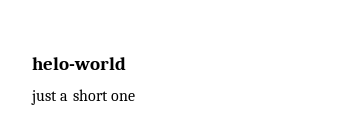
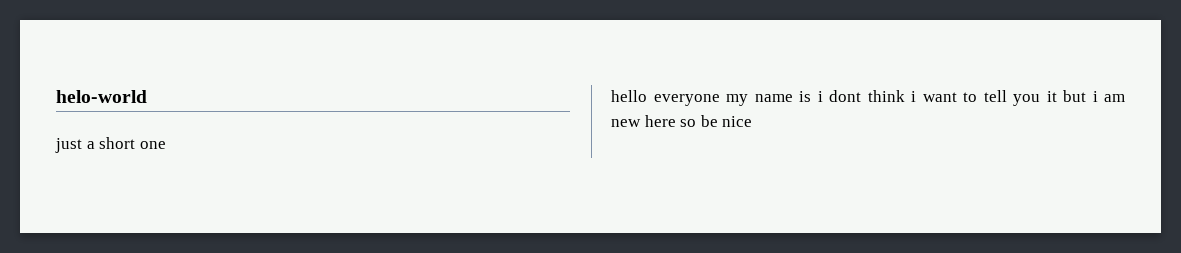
+ hello everyone my name is i dont think i want to tell you it but i am new here so be nice

